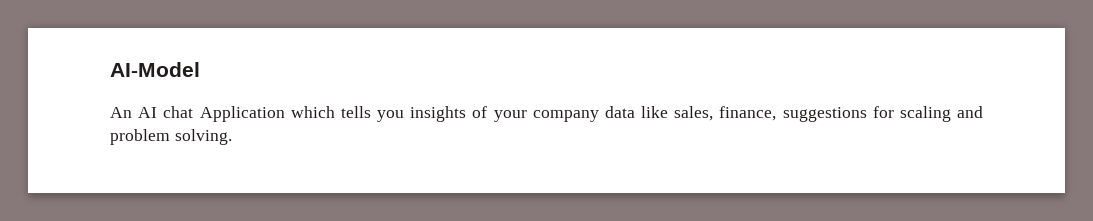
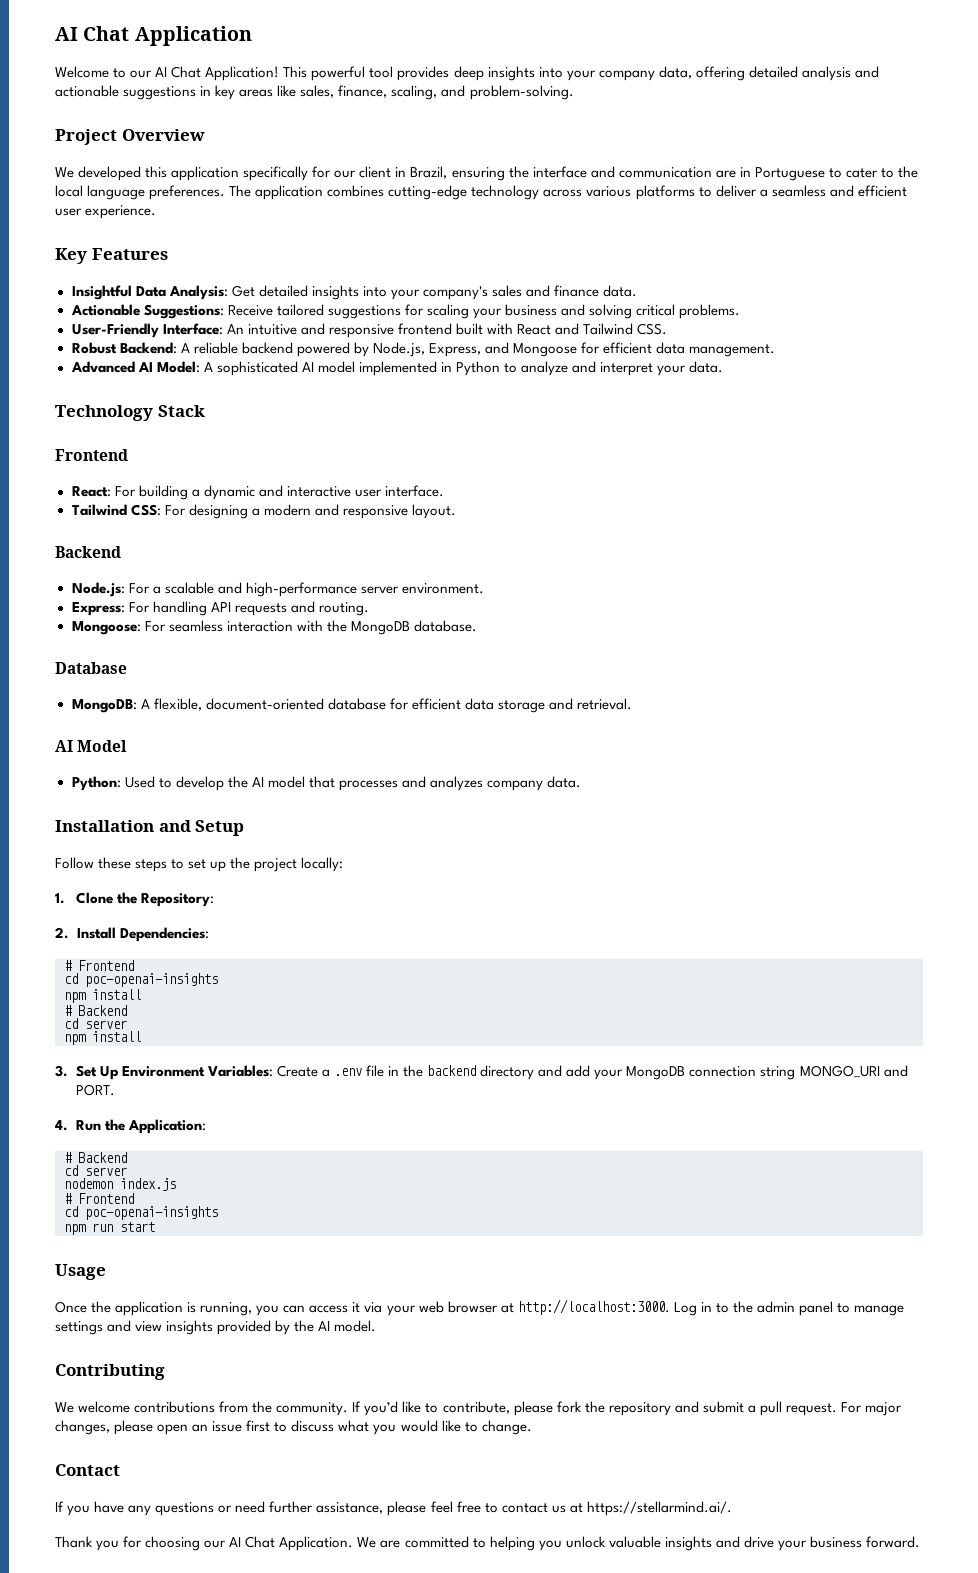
- AI-Model
- An AI chat Application which tells you insights of your company data like sales, finance, suggestions for scaling and problem solving.
+ AI Chat Application
+ Welcome to our AI Chat Application! This powerful tool provides deep insights into your company data, offering detailed analysis and actionable suggestions in key areas like sales, finance, scaling, and problem-solving.
+ Project Overview
+ We developed this application specifically for our client in Brazil, ensuring the interface and communication are in Portuguese to cater to the local language preferences. The application combines cutting-edge technology across various platforms to deliver a seamless and efficient user experience.
+ Key Features
+ Insightful Data Analysis: Get detailed insights into your company's sales and finance data.
+ Actionable Suggestions: Receive tailored suggestions for scaling your business and solving critical problems.
+ User-Friendly Interface: An intuitive and responsive frontend built with React and Tailwind CSS.
+ Robust Backend: A reliable backend powered by Node.js, Express, and Mongoose for efficient data management.
+ Advanced AI Model: A sophisticated AI model implemented in Python to analyze and interpret your data.
+ Technology Stack
+ Frontend
+ React: For building a dynamic and interactive user interface.
+ Tailwind CSS: For designing a modern and responsive layout.
+ Backend
+ Node.js: For a scalable and high-performance server environment.
+ Express: For handling API requests and routing.
+ Mongoose: For seamless interaction with the MongoDB database.
+ Database
+ MongoDB: A flexible, document-oriented database for efficient data storage and retrieval.
+ AI Model
+ Python: Used to develop the AI model that processes and analyzes company data.
+ Installation and Setup
+ Follow these steps to set up the project locally:
+ 1. Clone the Repository:
+ 2. Install Dependencies:
+ # Frontend
+ cd poc-openai-insights
+ npm install
+ # Backend
+ cd server
+ npm install
+ 3. Set Up Environment Variables: Create a .env file in the backend directory and add your MongoDB connection string MONGO_URI and PORT.
+ 4. Run the Application:
+ # Backend
+ cd server
+ nodemon index.js
+ # Frontend
+ cd poc-openai-insights
+ npm run start
+ Usage
+ Once the application is running, you can access it via your web browser at http://localhost:3000. Log in to the admin panel to manage settings and view insights provided by the AI model.
+ Contributing
+ We welcome contributions from the community. If you’d like to contribute, please fork the repository and submit a pull request. For major changes, please open an issue first to discuss what you would like to change.
+ Contact
+ If you have any questions or need further assistance, please feel free to contact us at https://stellarmind.ai/.
+ Thank you for choosing our AI Chat Application. We are committed to helping you unlock valuable insights and drive your business forward.

